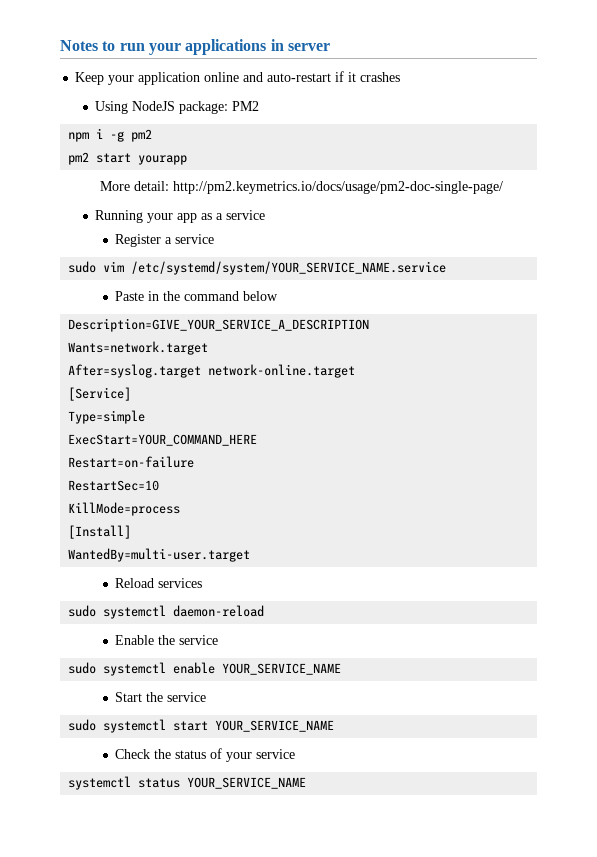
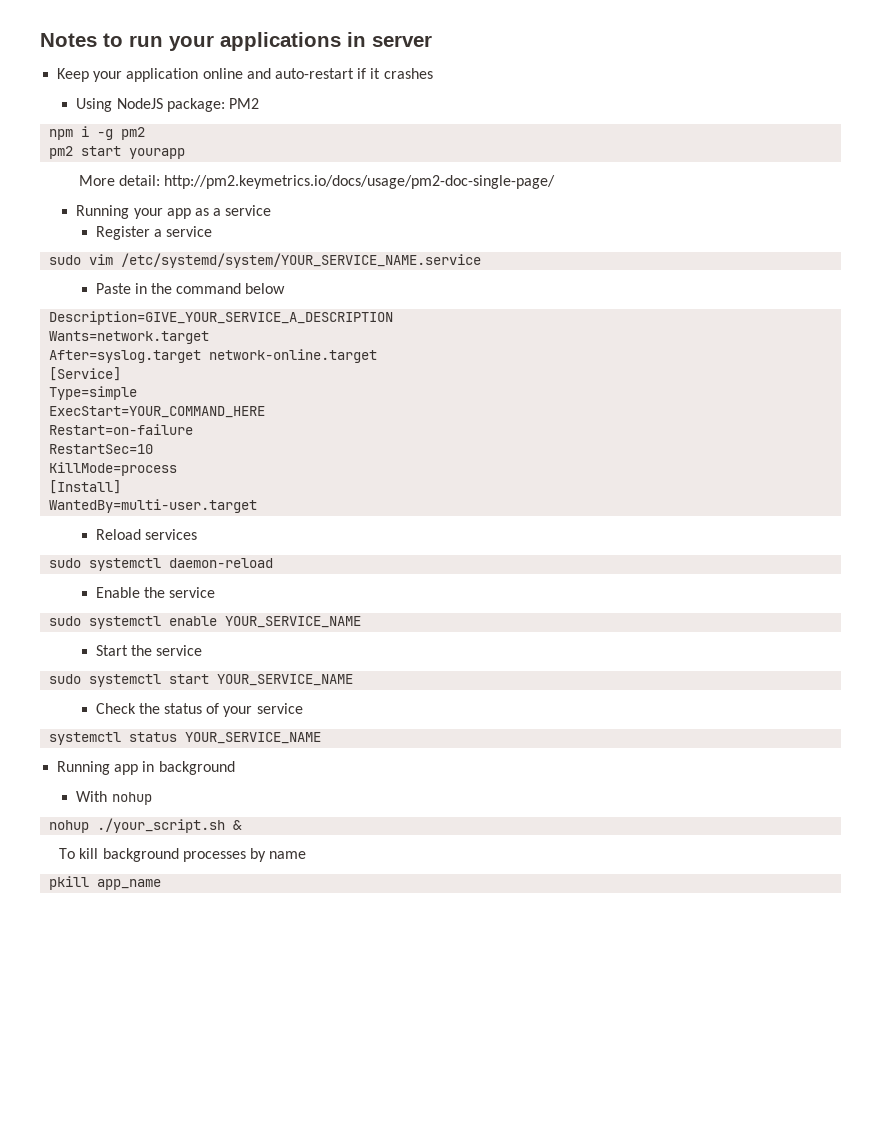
+ Running app in background
+ With nohup
+ nohup ./your_script.sh &
+ To kill background processes by name
+ pkill app_name

